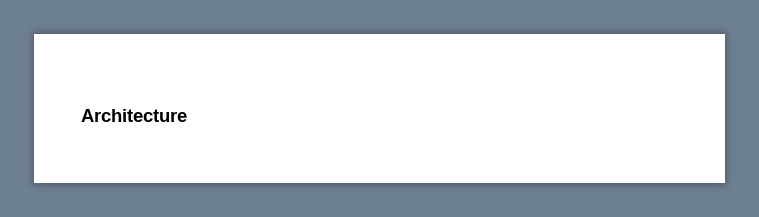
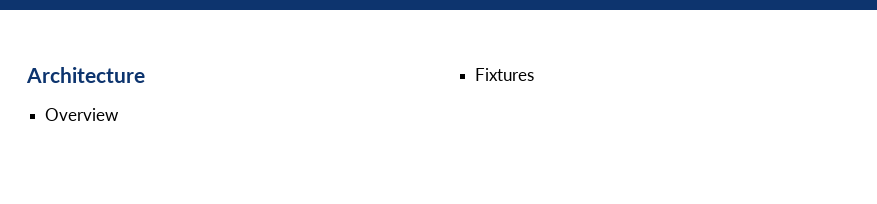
+ Overview
+ Fixtures

